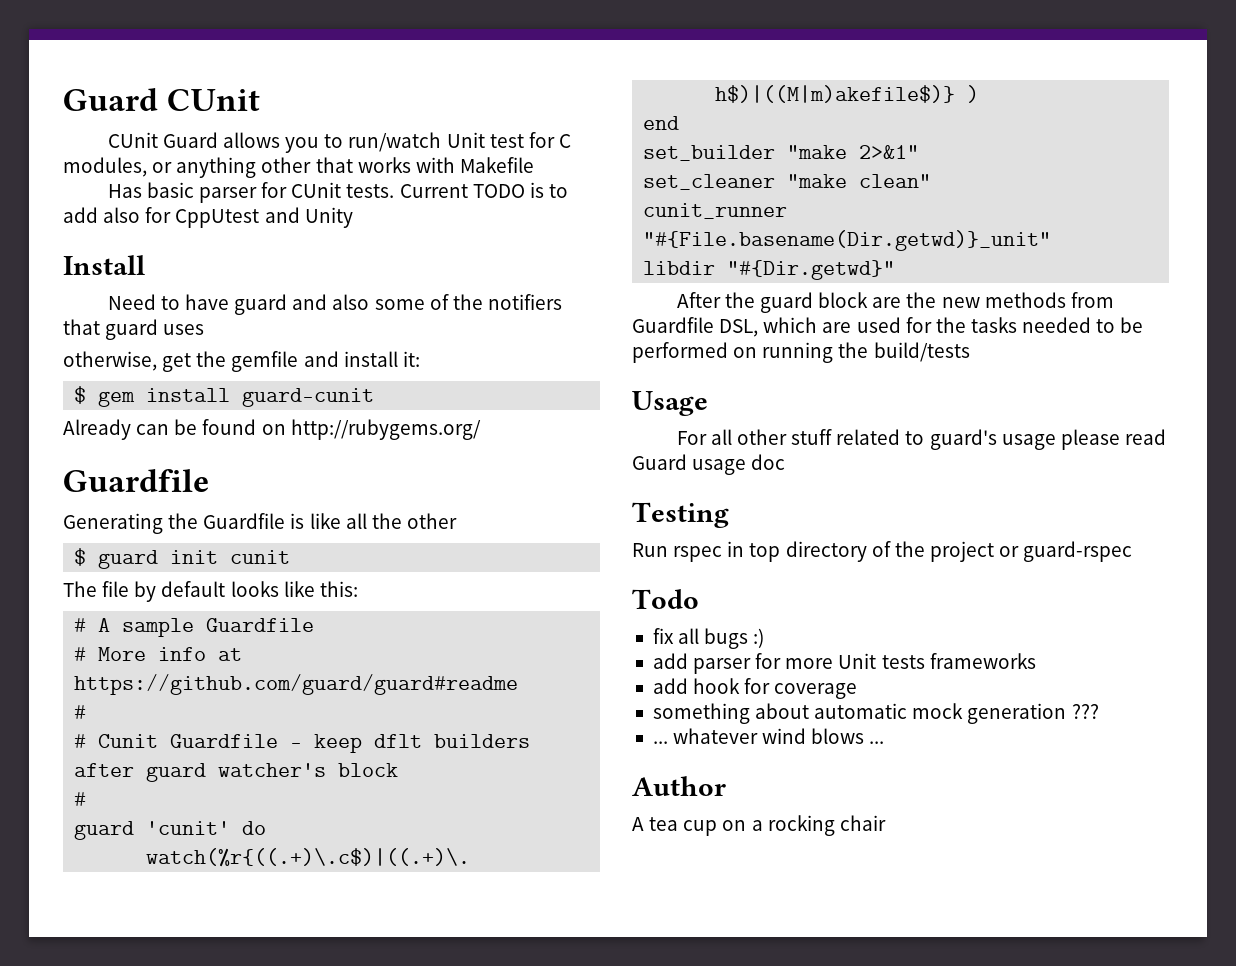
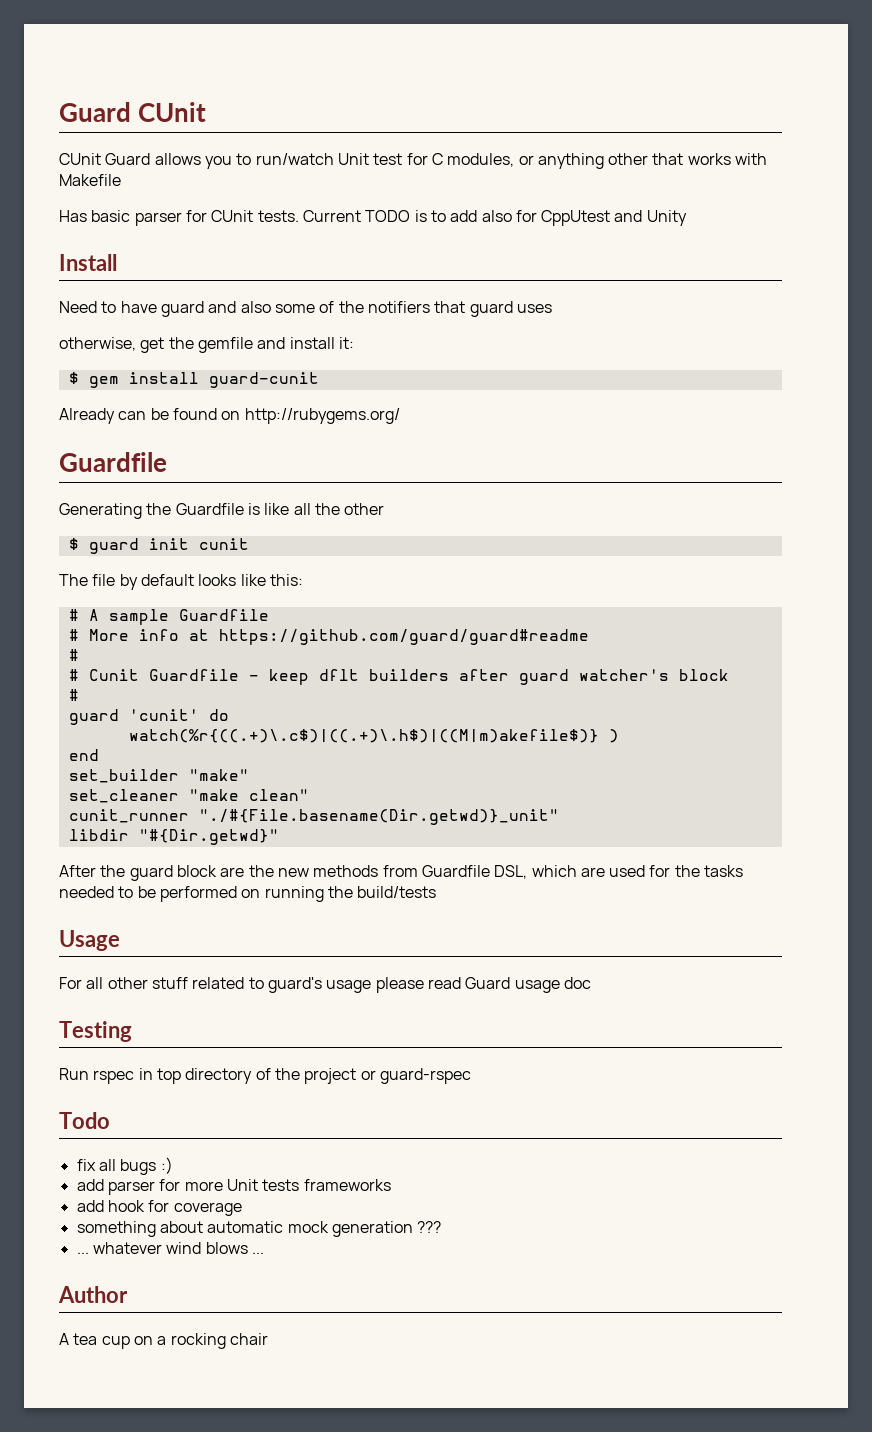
- set_builder "make 2>&1"
+ set_builder "make"
- cunit_runner "#{File.basename(Dir.getwd)}_unit"
+ cunit_runner "./#{File.basename(Dir.getwd)}_unit"

